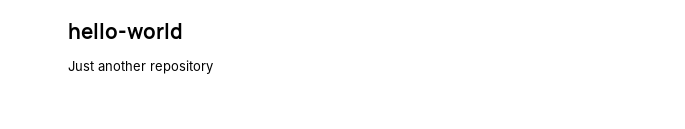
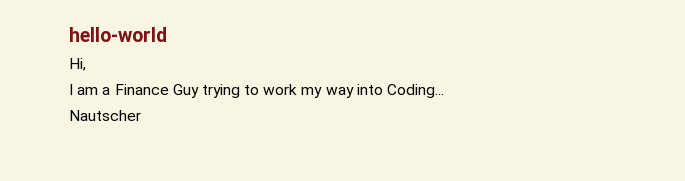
- Just another repository
+ Hi,
+ I am a Finance Guy trying to work my way into Coding...
+ Nautscher

